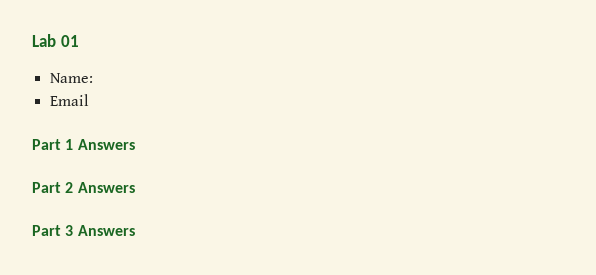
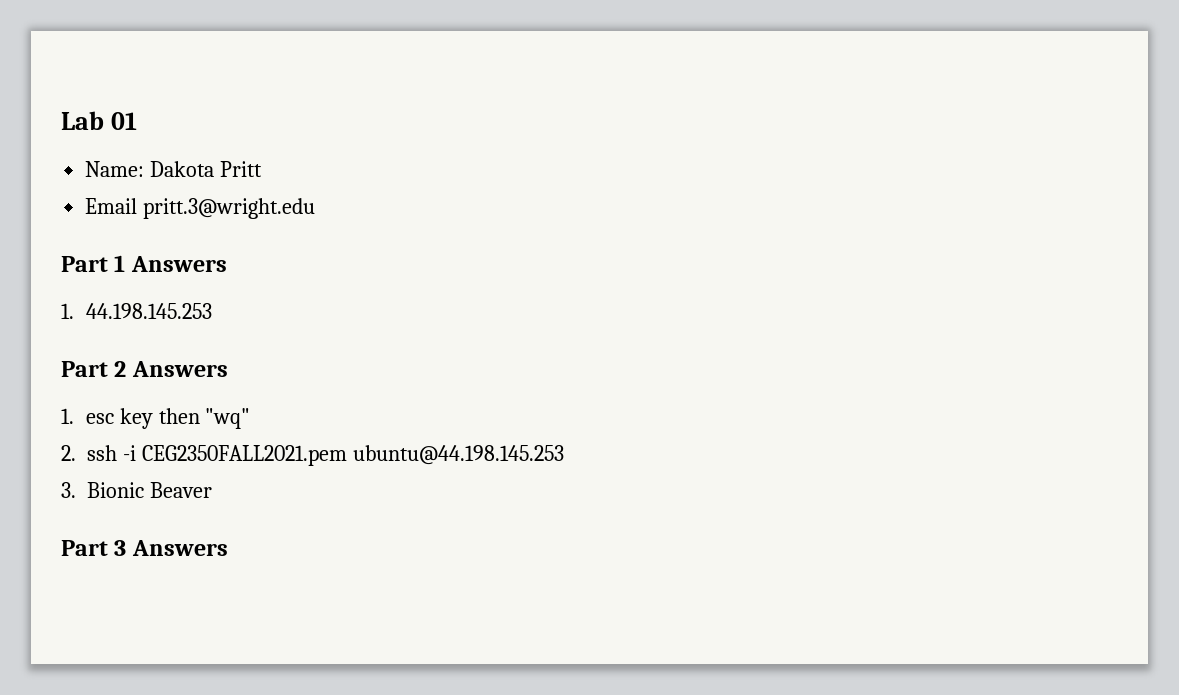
- Name:
+ Name: Dakota Pritt
- Email
+ Email pritt.3@wright.edu
+ 1. 44.198.145.253
+ 1. esc key then "wq"
+ 2. ssh -i CEG2350FALL2021.pem ubuntu@44.198.145.253
+ 3. Bionic Beaver

